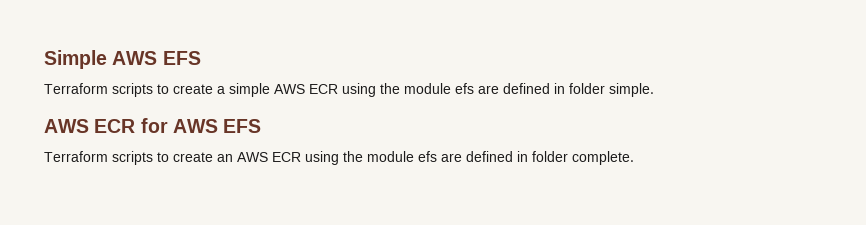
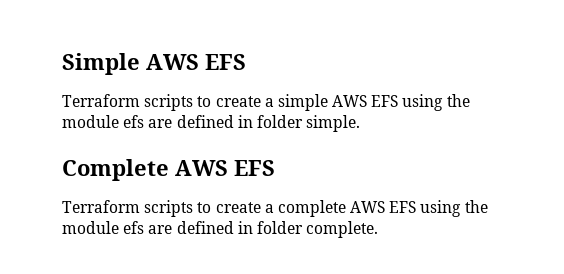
- Terraform scripts to create a simple AWS ECR using the module efs are defined in folder simple.
+ Terraform scripts to create a simple AWS EFS using the module efs are defined in folder simple.
- AWS ECR for AWS EFS
- Terraform scripts to create an AWS ECR using the module efs are defined in folder complete.
+ Complete AWS EFS
+ Terraform scripts to create a complete AWS EFS using the module efs are defined in folder complete.

